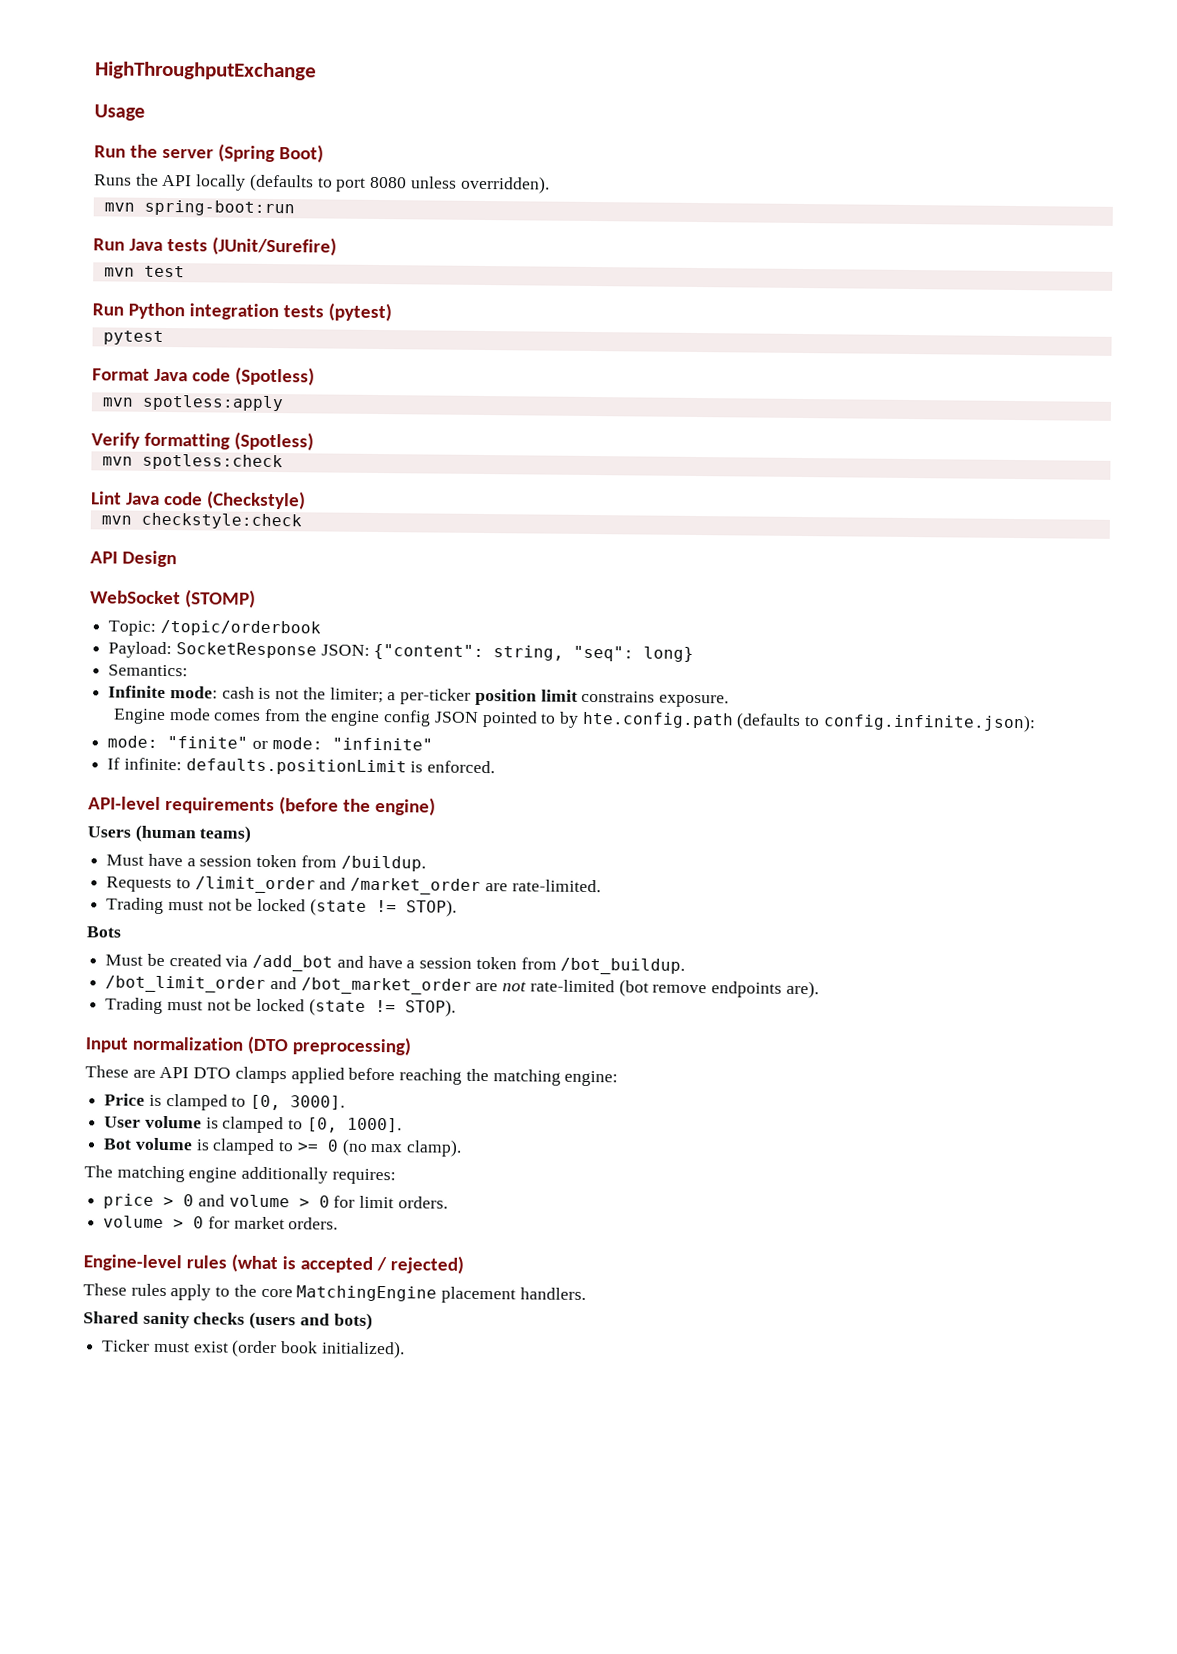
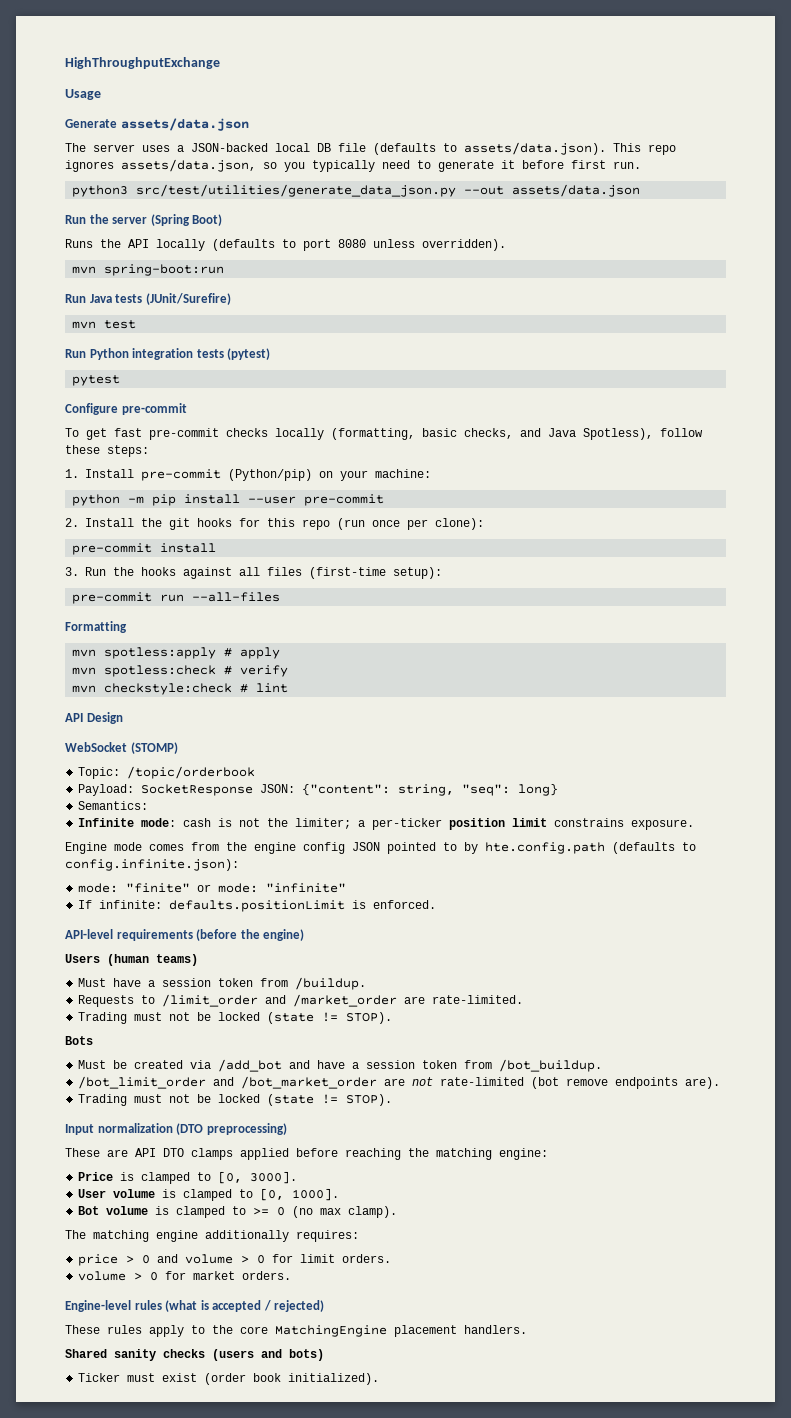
+ Generate assets/data.json
+ The server uses a JSON-backed local DB file (defaults to assets/data.json). This repo ignores assets/data.json, so you typically need to generate it before first run.
+ python3 src/test/utilities/generate_data_json.py --out assets/data.json
- Format Java code (Spotless)
+ Configure pre-commit
+ To get fast pre-commit checks locally (formatting, basic checks, and Java Spotless), follow these steps:
+ 1. Install pre-commit (Python/pip) on your machine:
+ python -m pip install --user pre-commit
+ 2. Install the git hooks for this repo (run once per clone):
+ pre-commit install
+ 3. Run the hooks against all files (first-time setup):
+ pre-commit run --all-files
+ Formatting
- mvn spotless:apply
- Verify formatting (Spotless)
+ mvn spotless:apply # apply
- mvn spotless:check
- Lint Java code (Checkstyle)
+ mvn spotless:check # verify
- mvn checkstyle:check
+ mvn checkstyle:check # lint

